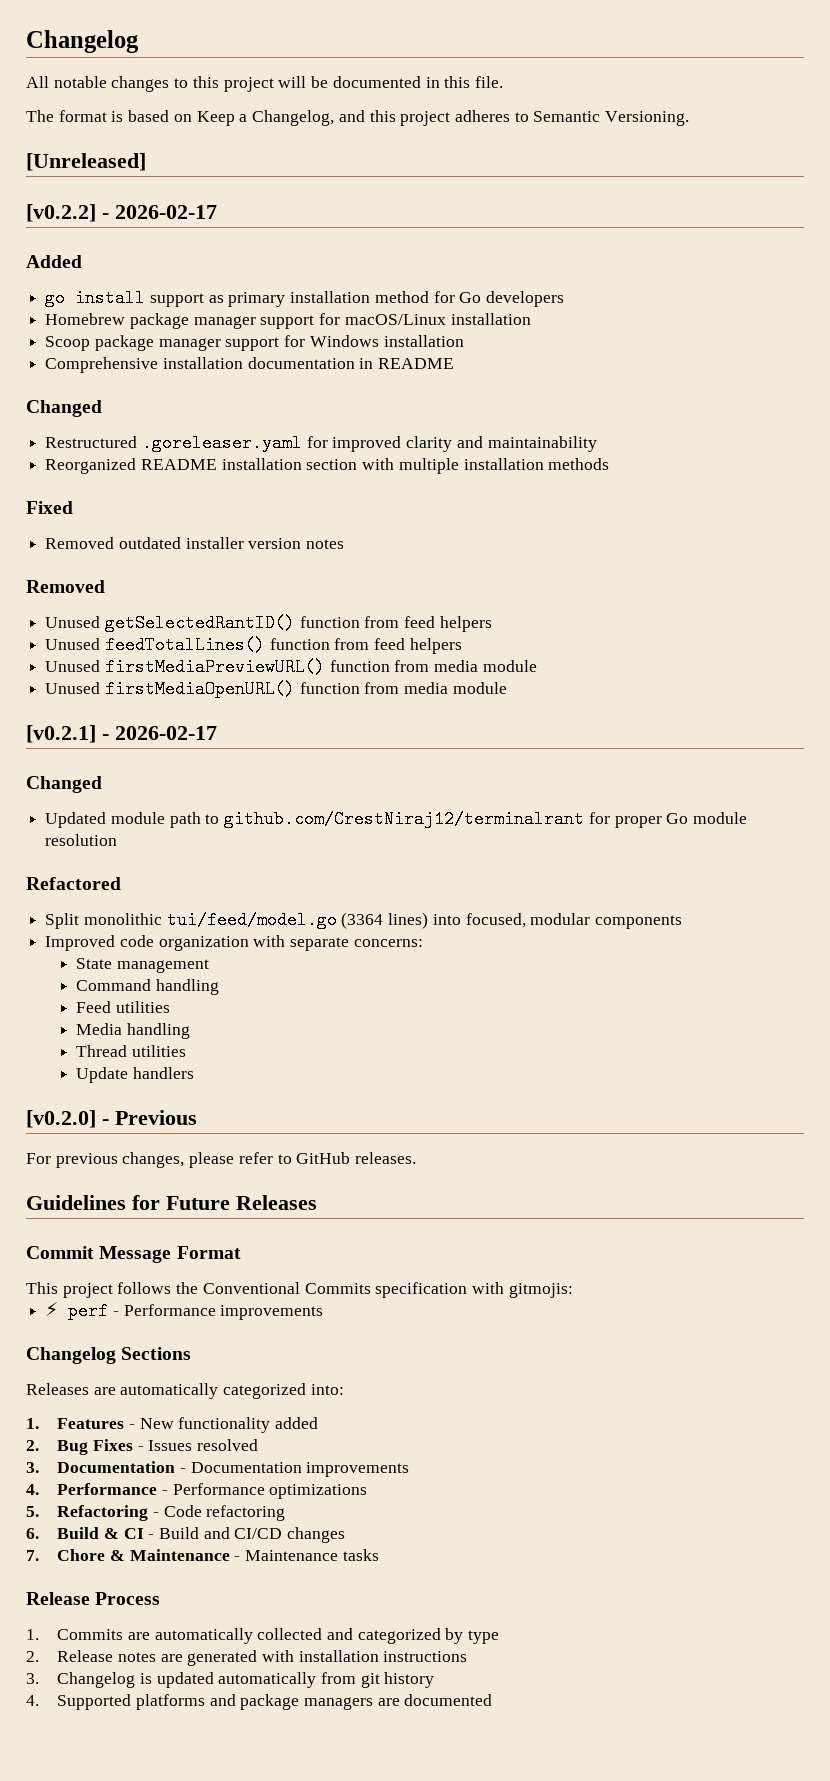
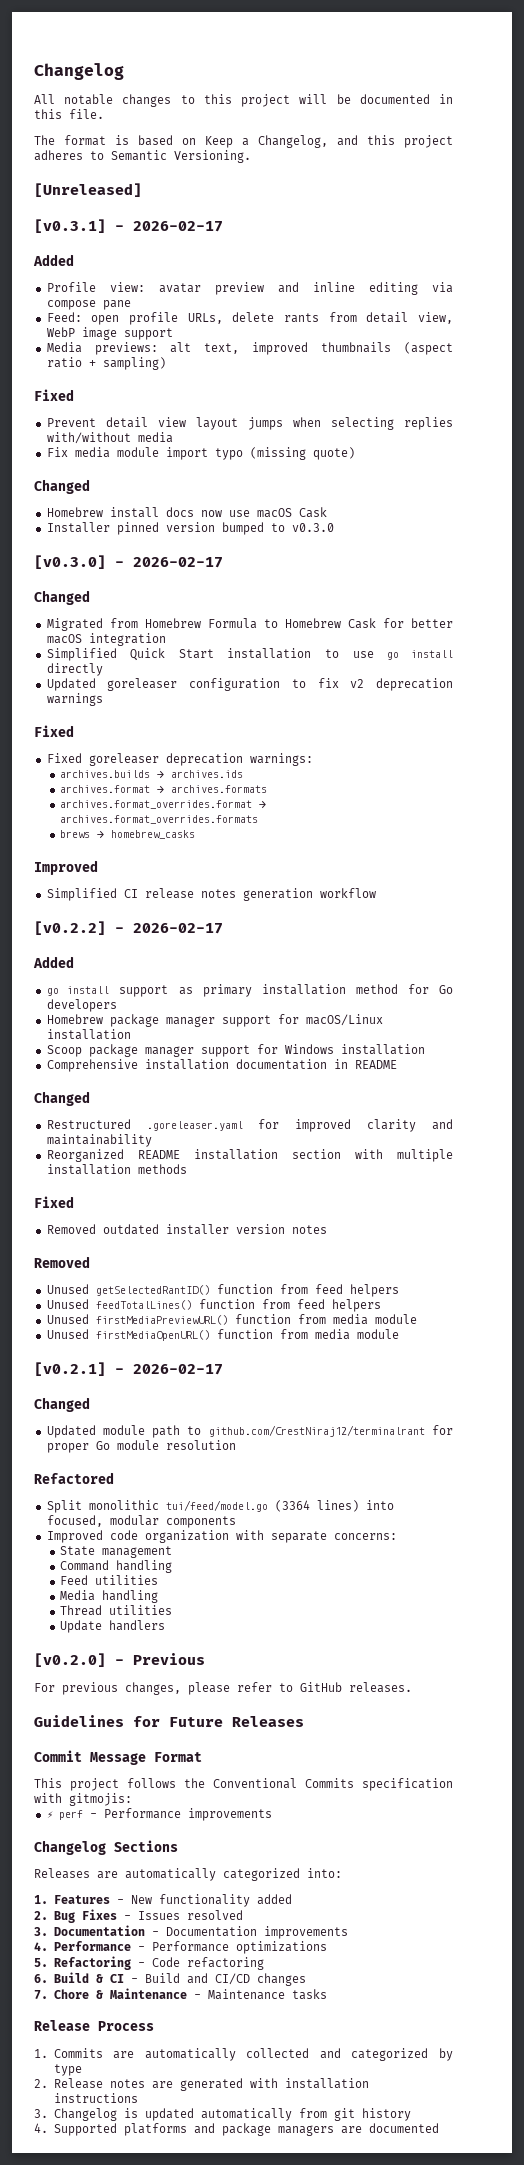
+ [v0.3.1] - 2026-02-17
+ Added
+ Profile view: avatar preview and inline editing via compose pane
+ Feed: open profile URLs, delete rants from detail view, WebP image support
+ Media previews: alt text, improved thumbnails (aspect ratio + sampling)
+ Fixed
+ Prevent detail view layout jumps when selecting replies with/without media
+ Fix media module import typo (missing quote)
+ Changed
+ Homebrew install docs now use macOS Cask
+ Installer pinned version bumped to v0.3.0
+ [v0.3.0] - 2026-02-17
+ Changed
+ Migrated from Homebrew Formula to Homebrew Cask for better macOS integration
+ Simplified Quick Start installation to use go install directly
+ Updated goreleaser configuration to fix v2 deprecation warnings
+ Fixed
+ Fixed goreleaser deprecation warnings:
+ archives.builds → archives.ids
+ archives.format → archives.formats
+ archives.format_overrides.format → archives.format_overrides.formats
+ brews → homebrew_casks
+ Improved
+ Simplified CI release notes generation workflow

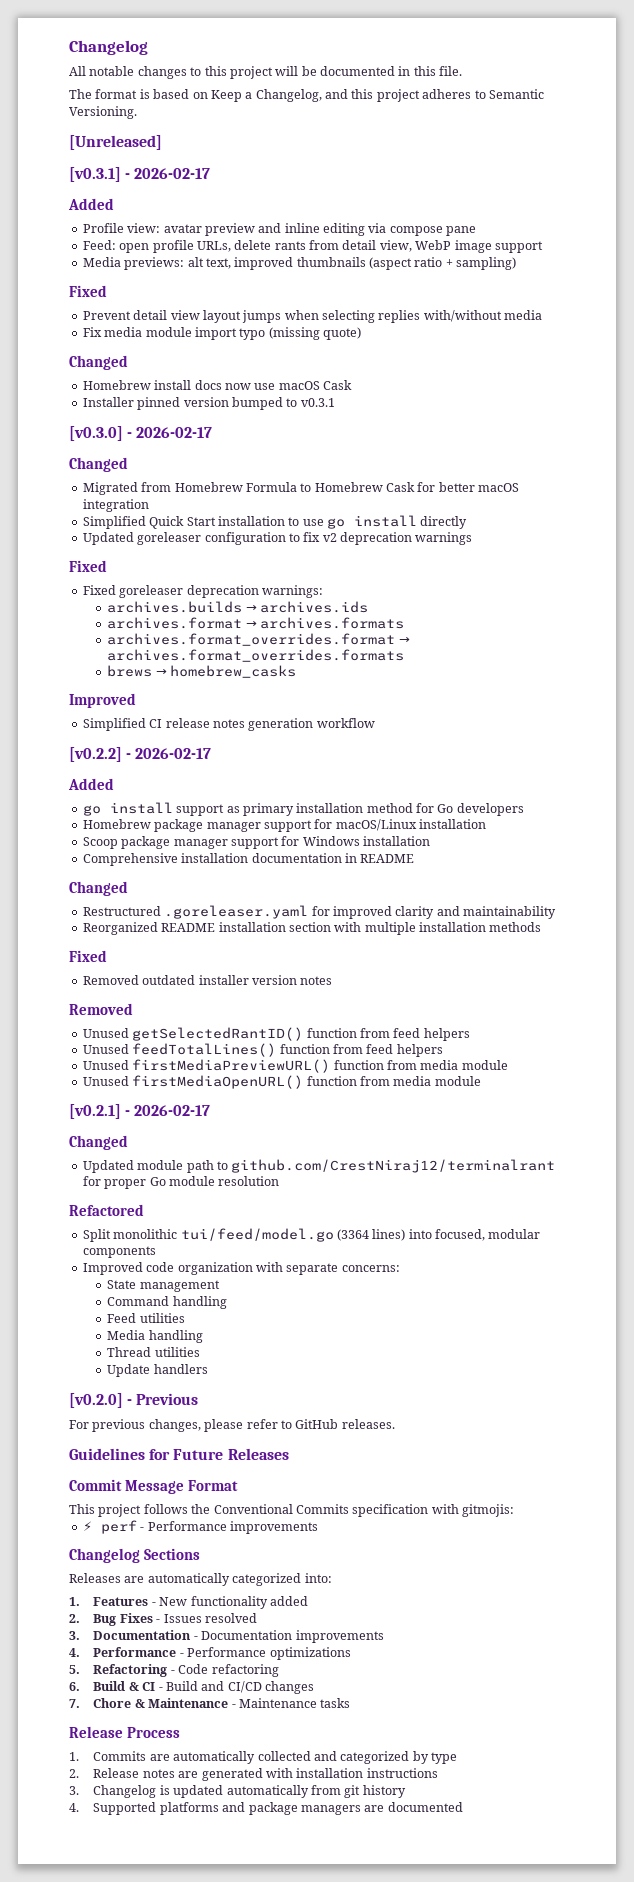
- Installer pinned version bumped to v0.3.0
+ Installer pinned version bumped to v0.3.1

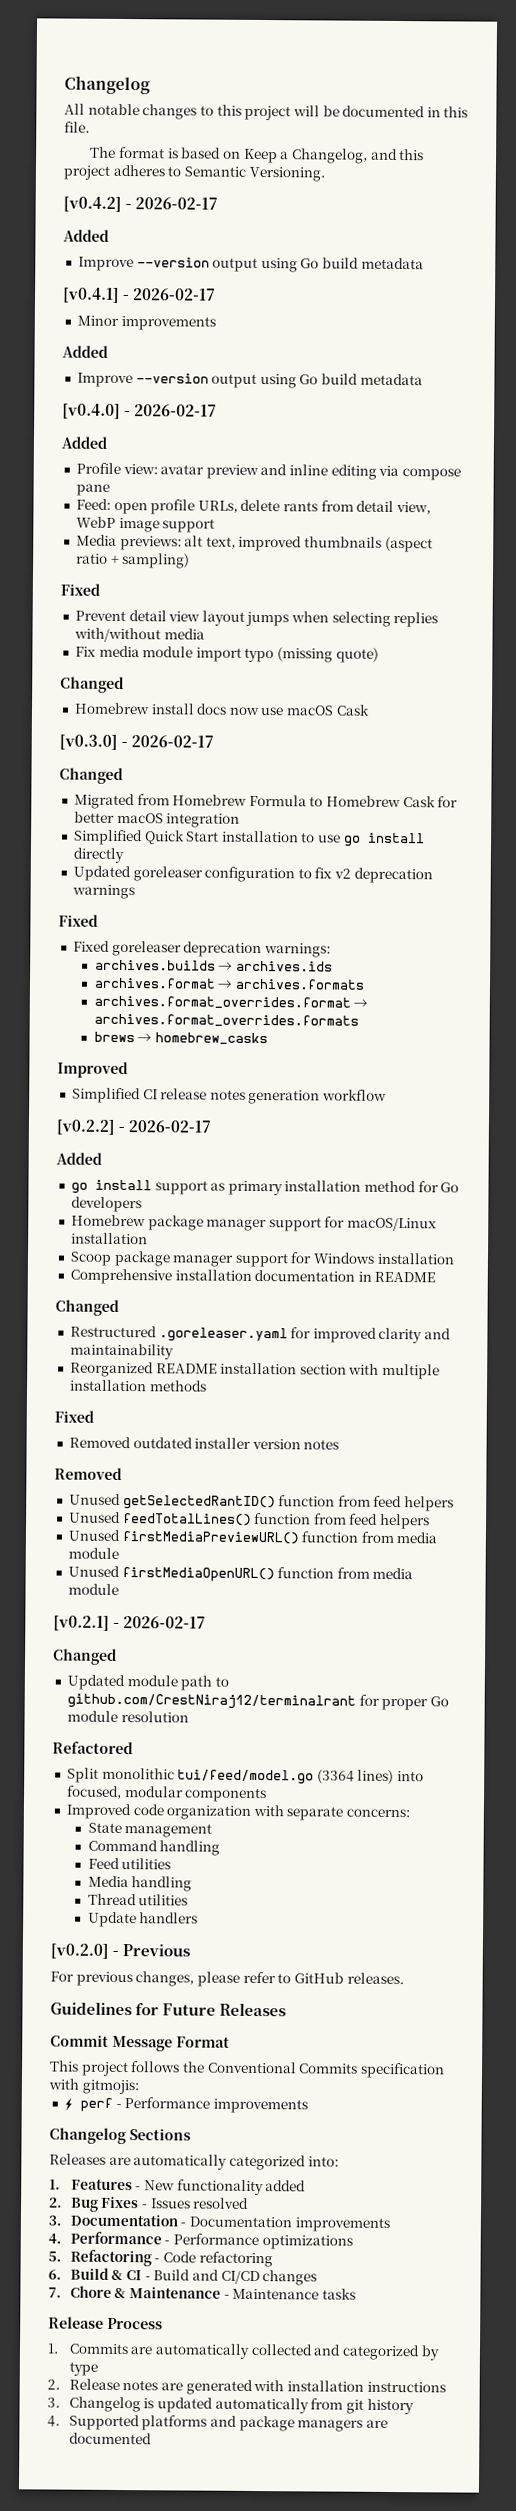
- [Unreleased]
- [v0.3.1] - 2026-02-17
+ [v0.4.2] - 2026-02-17
+ Added
+ Improve --version output using Go build metadata
+ [v0.4.1] - 2026-02-17
+ Minor improvements
+ Added
+ Improve --version output using Go build metadata
+ [v0.4.0] - 2026-02-17
- Installer pinned version bumped to v0.3.1

